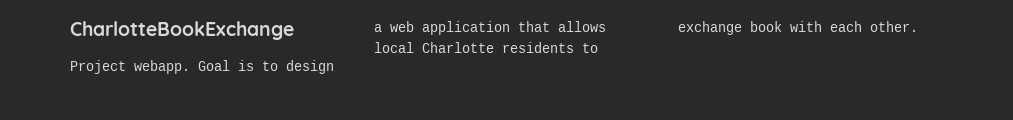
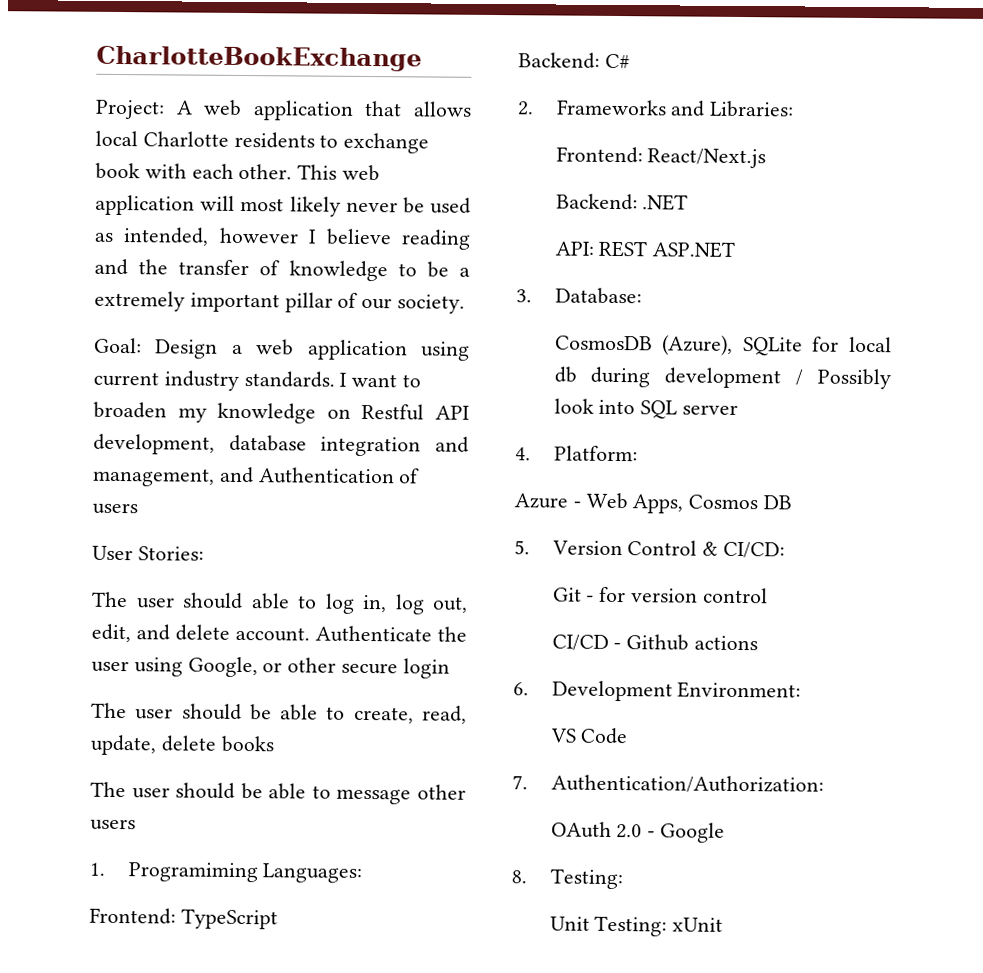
- Project webapp. Goal is to design a web application that allows local Charlotte residents to exchange book with each other.
+ Project: A web application that allows local Charlotte residents to exchange book with each other.
+ This web application will most likely never be used as intended, however I believe reading and the transfer of knowledge to be a extremely important pillar of our society.
+ Goal: Design a web application using current industry standards. I want to broaden my knowledge on Restful API development, database integration and management, and Authentication of users
+ User Stories:
+ The user should able to log in, log out, edit, and delete account. Authenticate the user using Google, or other secure login
+ The user should be able to create, read, update, delete books
+ The user should be able to message other users
+ 1. Programiming Languages:
+ Frontend: TypeScript
+ Backend: C#
+ 2. Frameworks and Libraries:
+ Frontend: React/Next.js
+ Backend: .NET
+ API: REST ASP.NET
+ 3. Database:
+ CosmosDB (Azure), SQLite for local db during development / Possibly look into SQL server
+ 4. Platform:
+ Azure - Web Apps, Cosmos DB
+ 5. Version Control & CI/CD:
+ Git - for version control
+ CI/CD - Github actions
+ 6. Development Environment:
+ VS Code
+ 7. Authentication/Authorization:
+ OAuth 2.0 - Google
+ 8. Testing:
+ Unit Testing: xUnit

